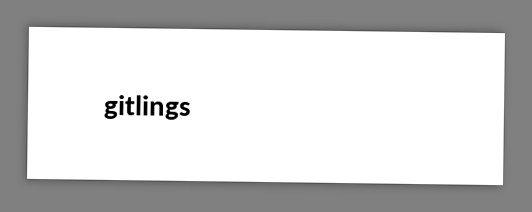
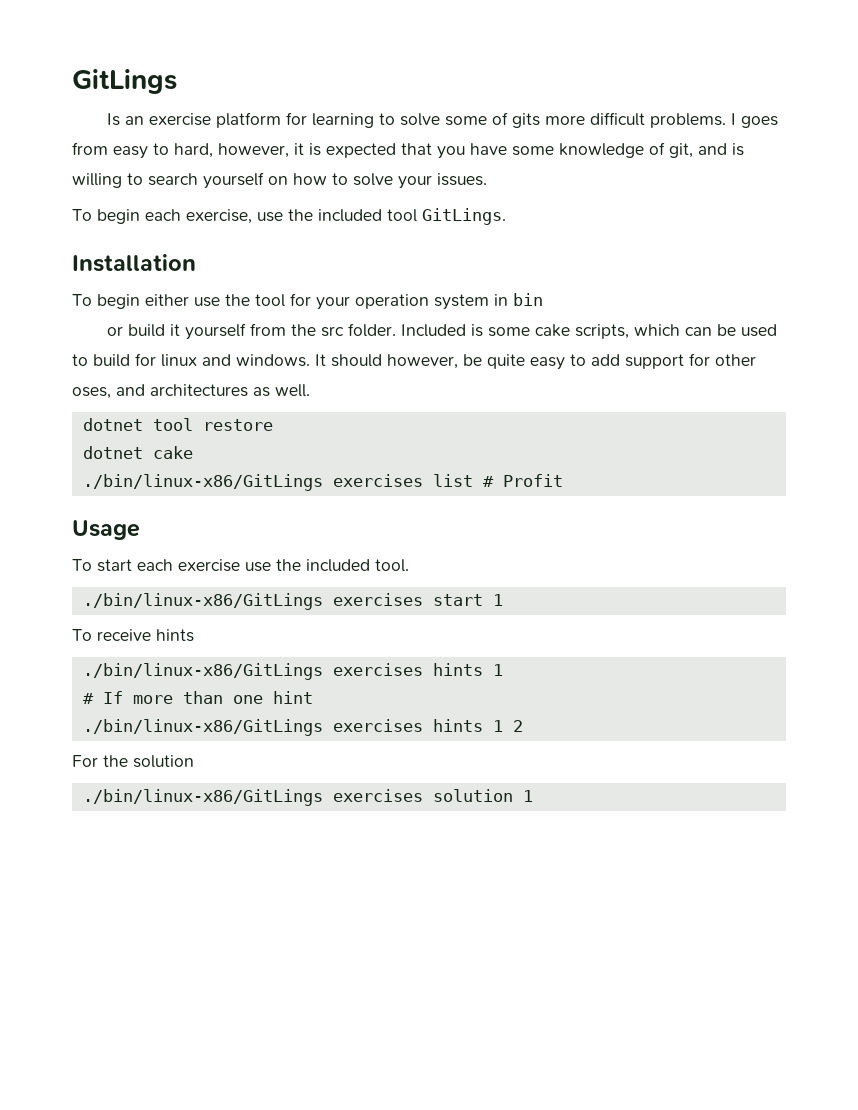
- gitlings
+ GitLings
+ Is an exercise platform for learning to solve some of gits more difficult problems. I goes from easy to hard, however, it is expected that you have some knowledge of git, and is willing to search yourself on how to solve your issues.
+ To begin each exercise, use the included tool GitLings.
+ Installation
+ To begin either use the tool for your operation system in bin
+ or build it yourself from the src folder. Included is some cake scripts, which can be used to build for linux and windows. It should however, be quite easy to add support for other oses, and architectures as well.
+ dotnet tool restore
+ dotnet cake
+ ./bin/linux-x86/GitLings exercises list # Profit
+ Usage
+ To start each exercise use the included tool.
+ ./bin/linux-x86/GitLings exercises start 1
+ To receive hints
+ ./bin/linux-x86/GitLings exercises hints 1
+ # If more than one hint
+ ./bin/linux-x86/GitLings exercises hints 1 2
+ For the solution
+ ./bin/linux-x86/GitLings exercises solution 1

